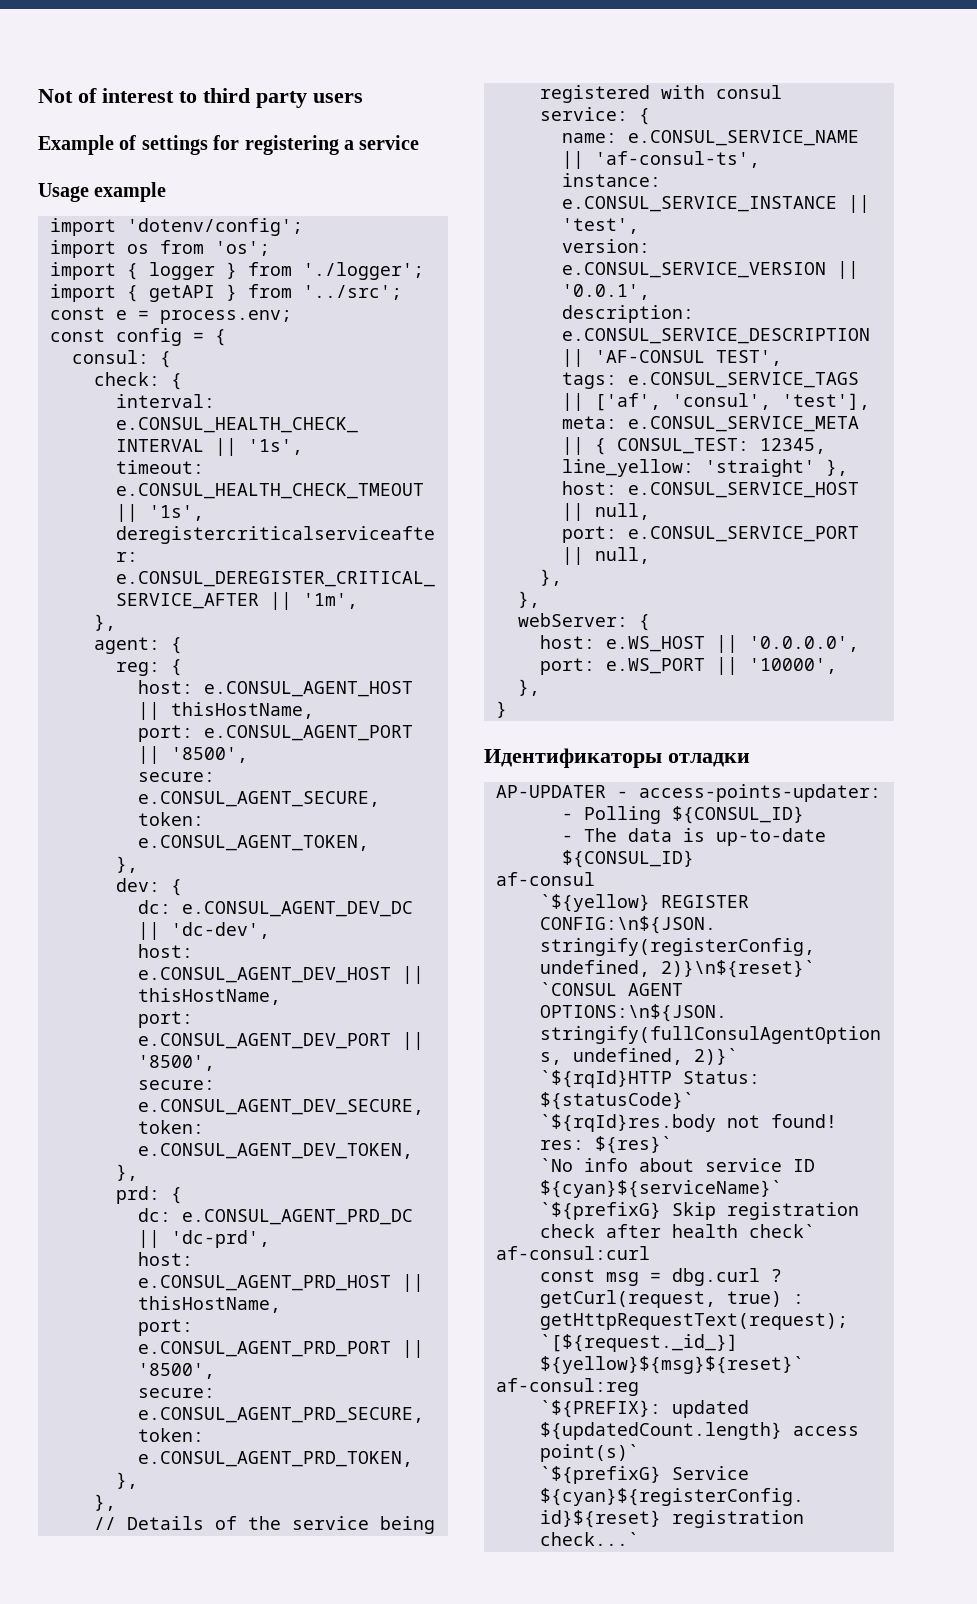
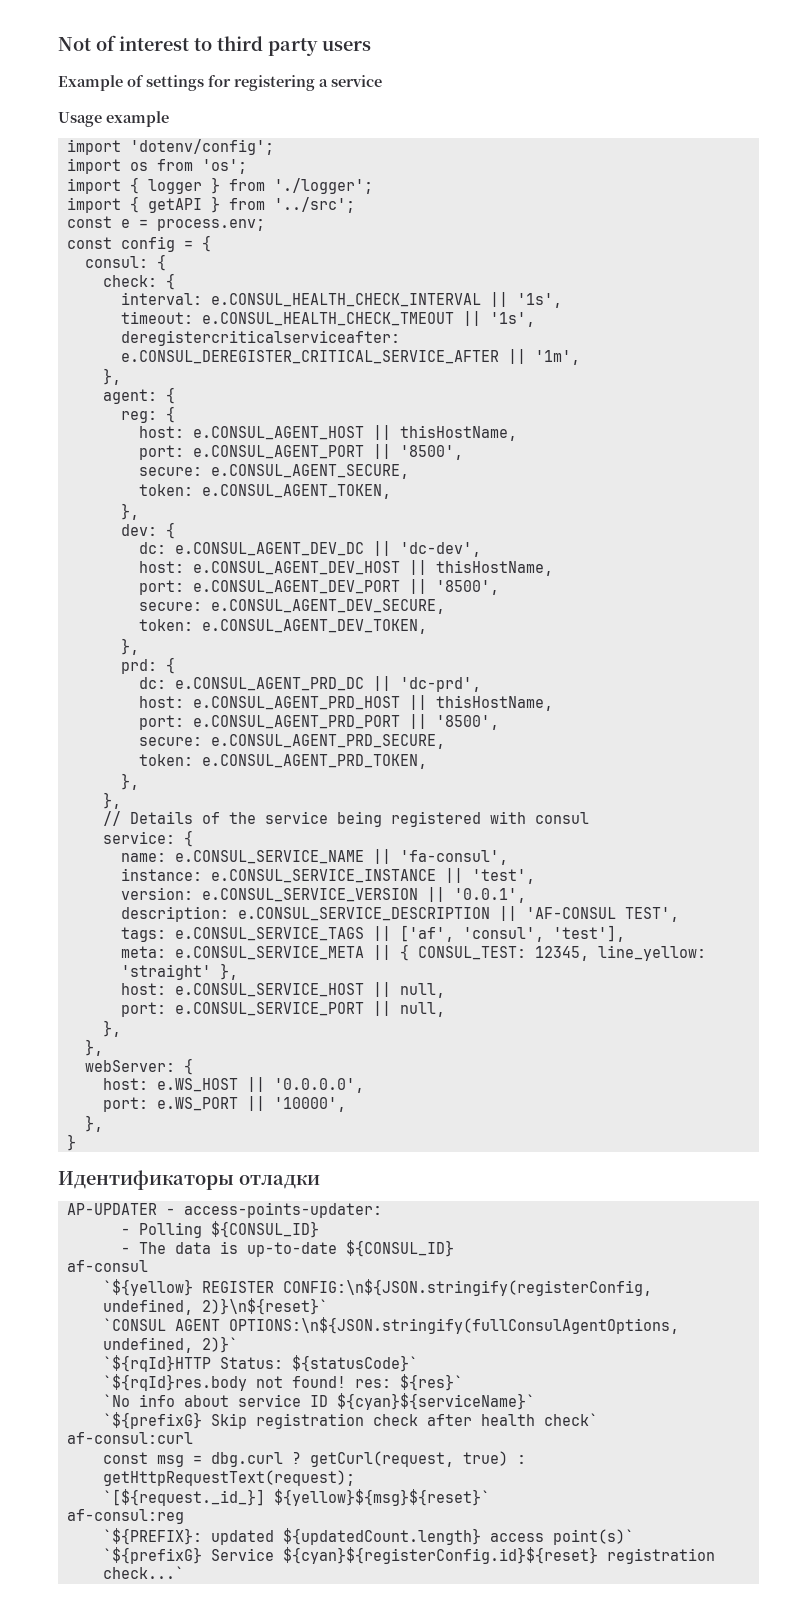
- name: e.CONSUL_SERVICE_NAME || 'af-consul-ts',
+ name: e.CONSUL_SERVICE_NAME || 'fa-consul',

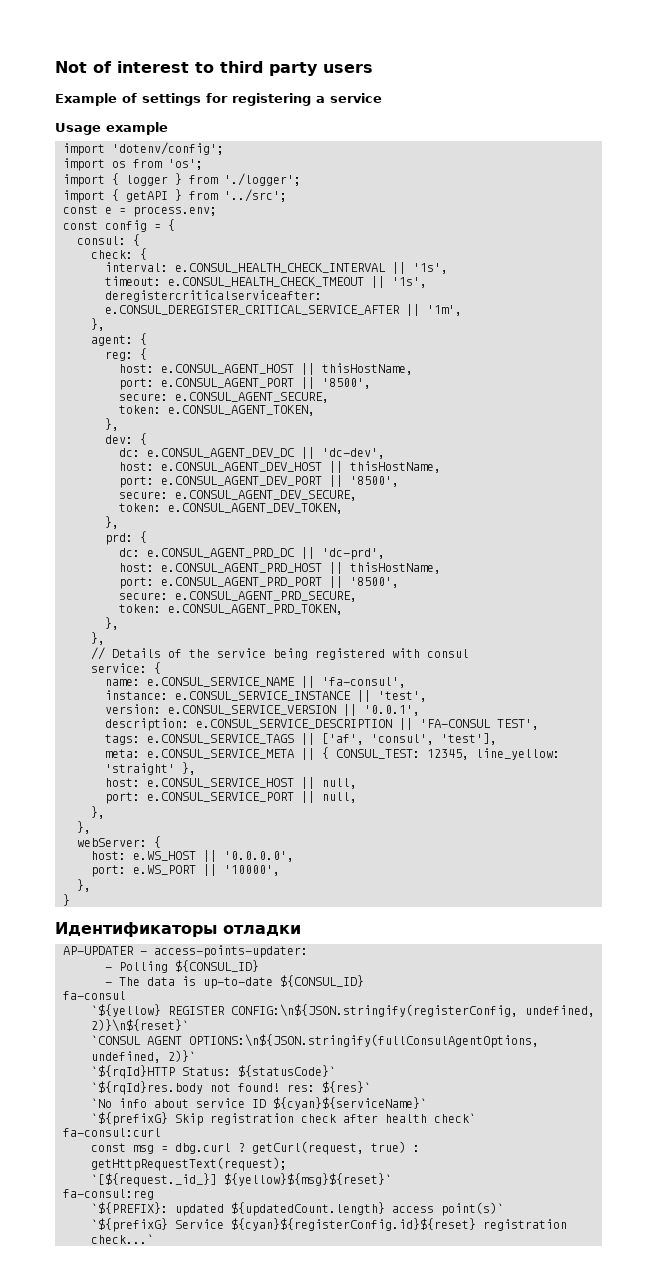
- description: e.CONSUL_SERVICE_DESCRIPTION || 'AF-CONSUL TEST',
+ description: e.CONSUL_SERVICE_DESCRIPTION || 'FA-CONSUL TEST',
- af-consul
+ fa-consul
- af-consul:curl
+ fa-consul:curl
- af-consul:reg
+ fa-consul:reg

